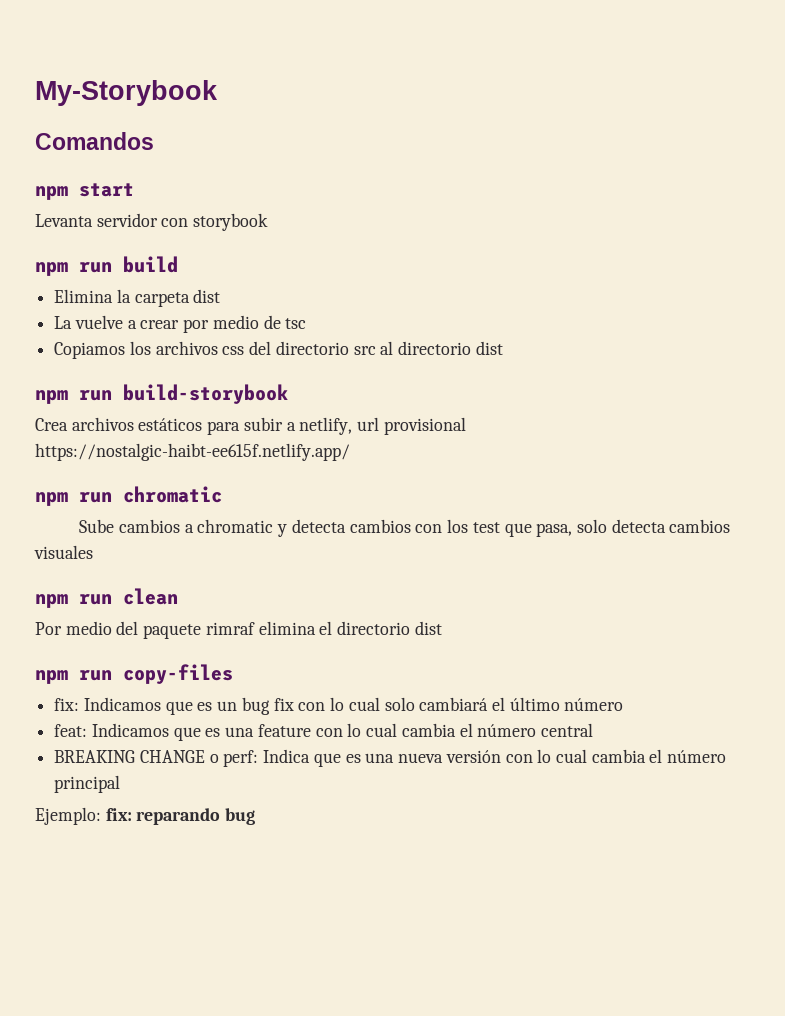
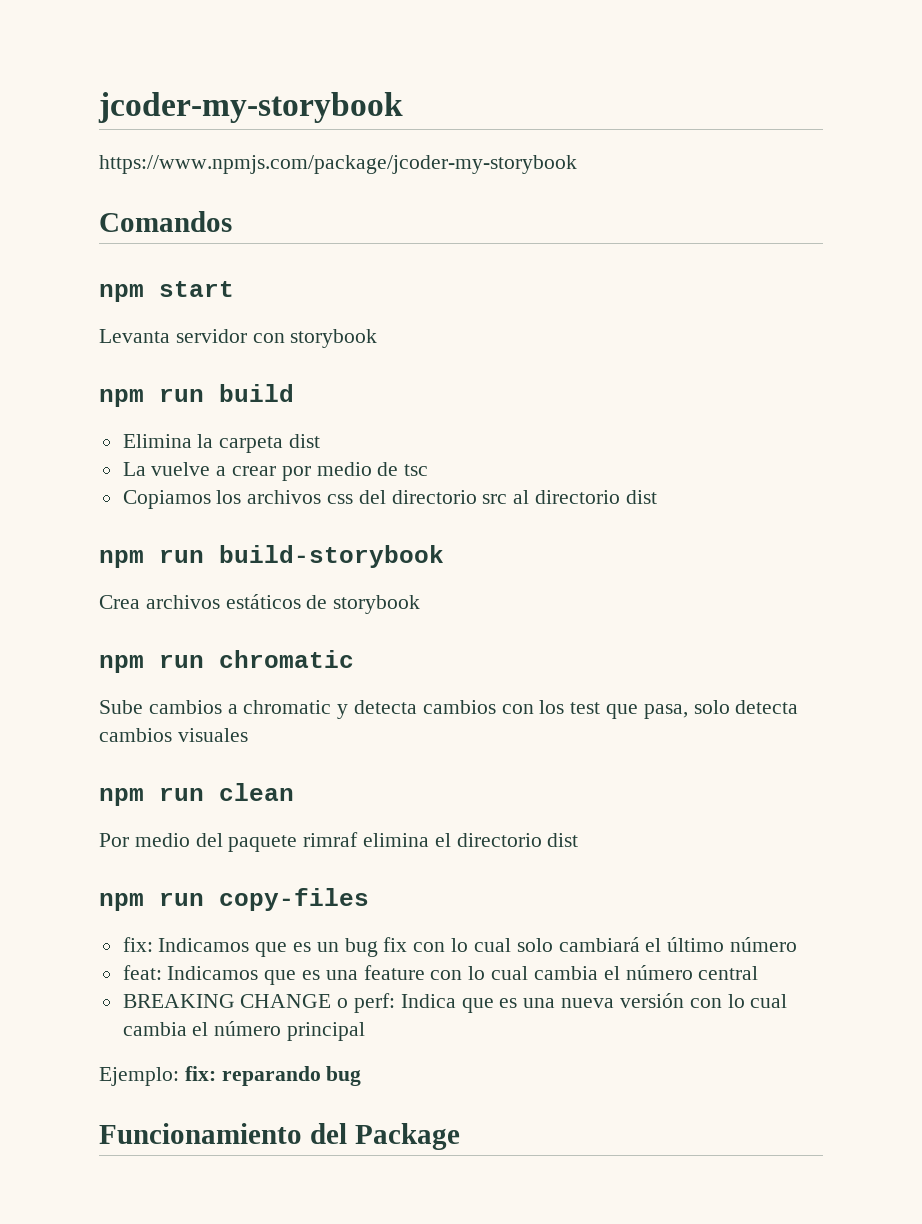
- My-Storybook
+ jcoder-my-storybook
+ https://www.npmjs.com/package/jcoder-my-storybook
- Crea archivos estáticos para subir a netlify, url provisional https://nostalgic-haibt-ee615f.netlify.app/
+ Crea archivos estáticos de storybook
+ Funcionamiento del Package

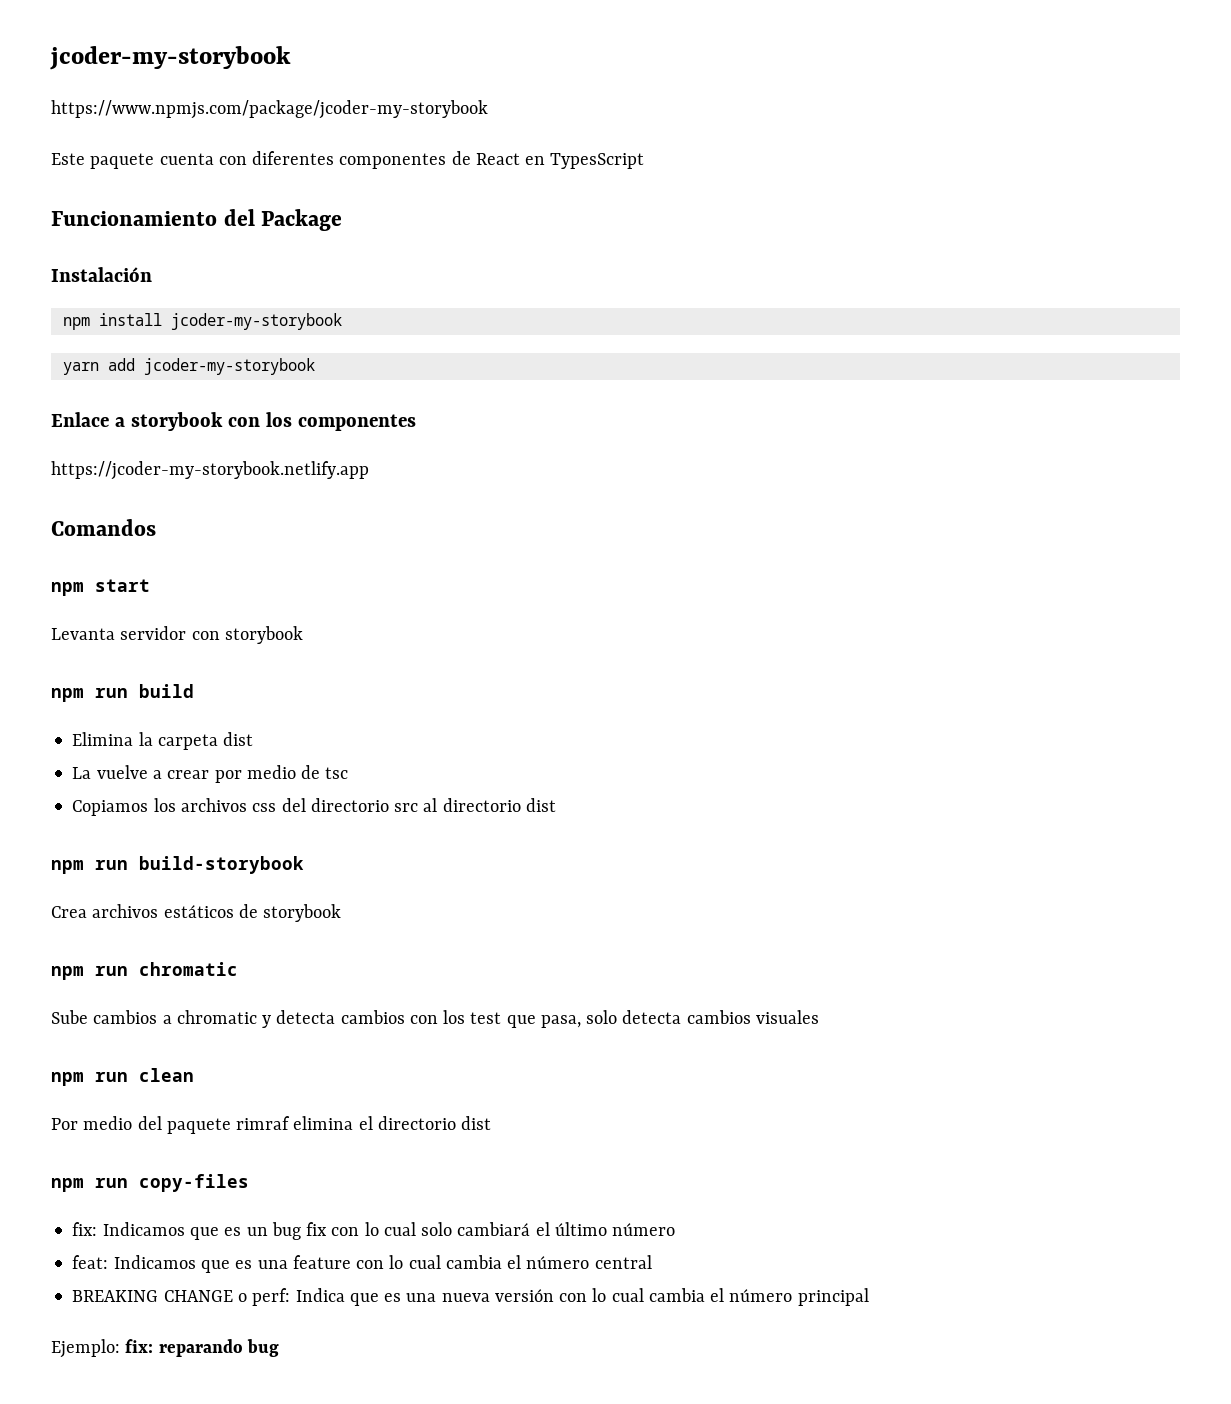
+ Este paquete cuenta con diferentes componentes de React en TypesScript
+ Funcionamiento del Package
+ Instalación
+ npm install jcoder-my-storybook
+ yarn add jcoder-my-storybook
+ Enlace a storybook con los componentes
+ https://jcoder-my-storybook.netlify.app
- Funcionamiento del Package

